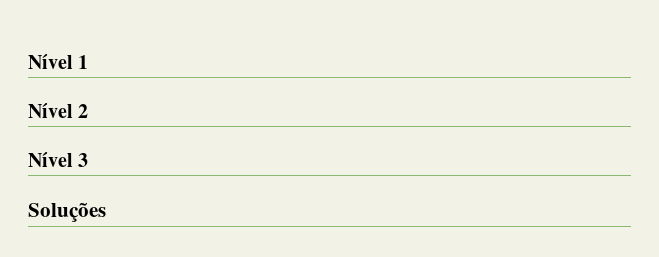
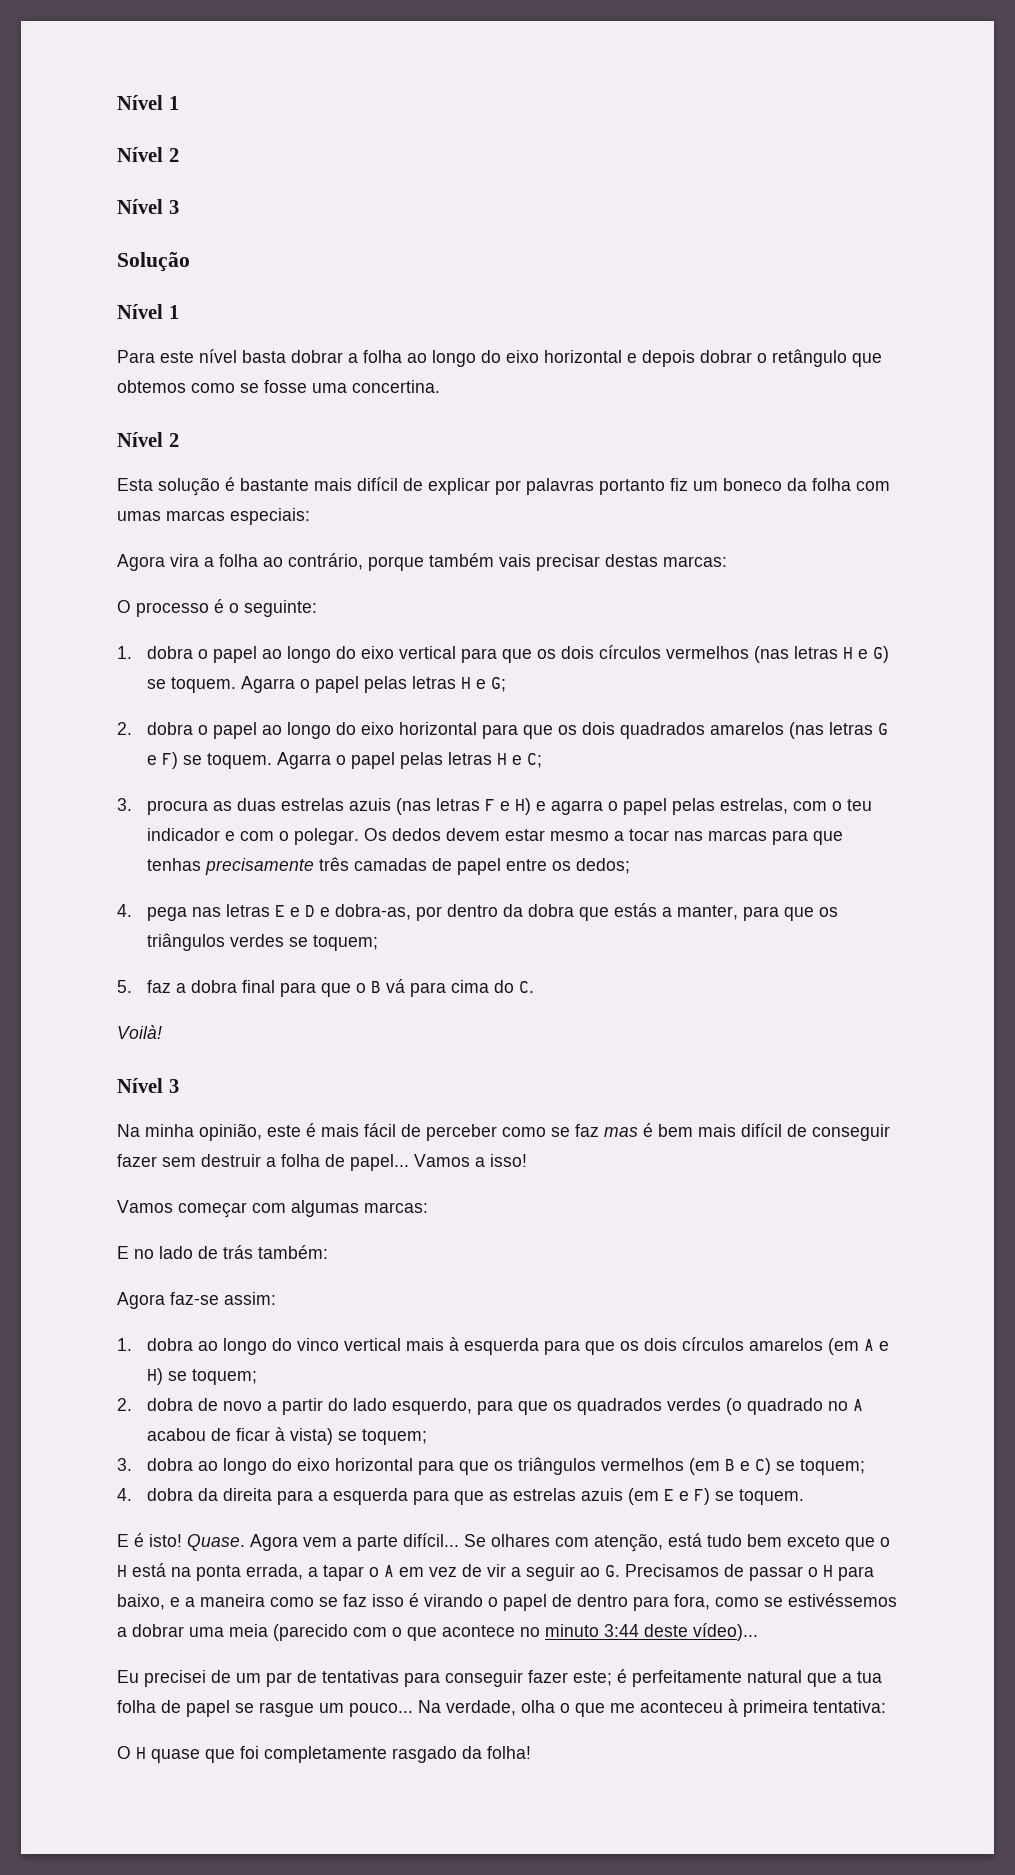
- Soluções
+ Solução
+ Nível 1
+ Para este nível basta dobrar a folha ao longo do eixo horizontal e depois dobrar o retângulo que obtemos como se fosse uma concertina.
+ Nível 2
+ Esta solução é bastante mais difícil de explicar por palavras portanto fiz um boneco da folha com umas marcas especiais:
+ Agora vira a folha ao contrário, porque também vais precisar destas marcas:
+ O processo é o seguinte:
+ 1. dobra o papel ao longo do eixo vertical para que os dois círculos vermelhos (nas letras H e G) se toquem. Agarra o papel pelas letras H e G;
+ 2. dobra o papel ao longo do eixo horizontal para que os dois quadrados amarelos (nas letras G e F) se toquem. Agarra o papel pelas letras H e C;
+ 3. procura as duas estrelas azuis (nas letras F e H) e agarra o papel pelas estrelas, com o teu indicador e com o polegar. Os dedos devem estar mesmo a tocar nas marcas para que tenhas precisamente três camadas de papel entre os dedos;
+ 4. pega nas letras E e D e dobra-as, por dentro da dobra que estás a manter, para que os triângulos verdes se toquem;
+ 5. faz a dobra final para que o B vá para cima do C.
+ Voilà!
+ Nível 3
+ Na minha opinião, este é mais fácil de perceber como se faz mas é bem mais difícil de conseguir fazer sem destruir a folha de papel... Vamos a isso!
+ Vamos começar com algumas marcas:
+ E no lado de trás também:
+ Agora faz-se assim:
+ 1. dobra ao longo do vinco vertical mais à esquerda para que os dois círculos amarelos (em A e H) se toquem;
+ 2. dobra de novo a partir do lado esquerdo, para que os quadrados verdes (o quadrado no A acabou de ficar à vista) se toquem;
+ 3. dobra ao longo do eixo horizontal para que os triângulos vermelhos (em B e C) se toquem;
+ 4. dobra da direita para a esquerda para que as estrelas azuis (em E e F) se toquem.
+ E é isto! Quase. Agora vem a parte difícil... Se olhares com atenção, está tudo bem exceto que o H está na ponta errada, a tapar o A em vez de vir a seguir ao G. Precisamos de passar o H para baixo, e a maneira como se faz isso é virando o papel de dentro para fora, como se estivéssemos a dobrar uma meia (parecido com o que acontece no minuto 3:44 deste vídeo)...
+ Eu precisei de um par de tentativas para conseguir fazer este; é perfeitamente natural que a tua folha de papel se rasgue um pouco... Na verdade, olha o que me aconteceu à primeira tentativa:
+ O H quase que foi completamente rasgado da folha!

